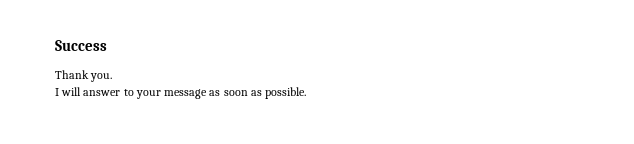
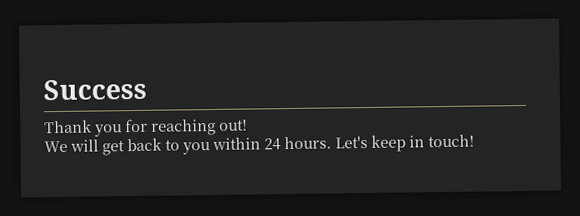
- Thank you.
- I will answer to your message as soon as possible.
+ Thank you for reaching out!
+ We will get back to you within 24 hours. Let's keep in touch!

